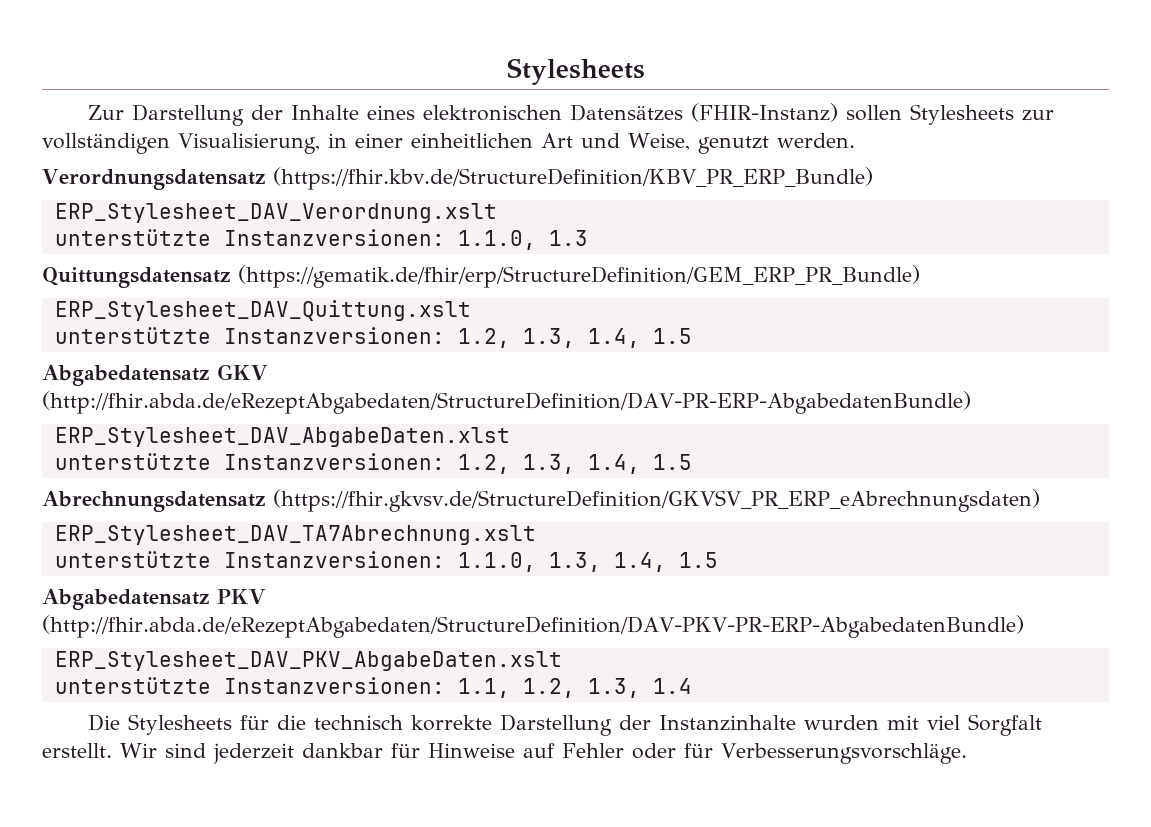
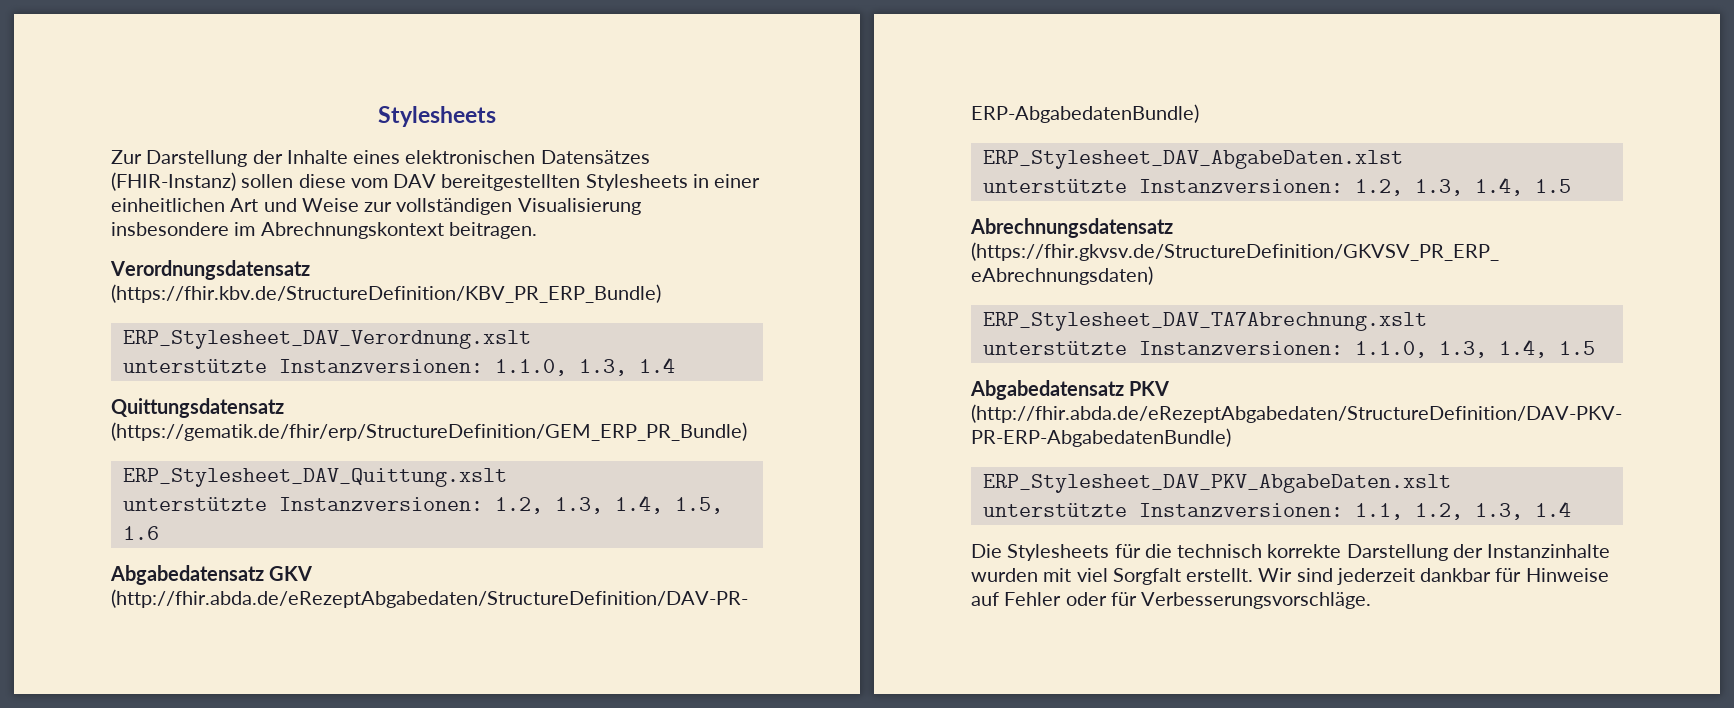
- Zur Darstellung der Inhalte eines elektronischen Datensätzes (FHIR-Instanz) sollen Stylesheets zur vollständigen Visualisierung, in einer einheitlichen Art und Weise, genutzt werden.
+ Zur Darstellung der Inhalte eines elektronischen Datensätzes (FHIR-Instanz) sollen diese vom DAV bereitgestellten Stylesheets in einer einheitlichen Art und Weise zur vollständigen Visualisierung insbesondere im Abrechnungskontext beitragen.
- unterstützte Instanzversionen: 1.1.0, 1.3
+ unterstützte Instanzversionen: 1.1.0, 1.3, 1.4
  ERP_Stylesheet_DAV_Quittung.xslt
- unterstützte Instanzversionen: 1.2, 1.3, 1.4, 1.5
+ unterstützte Instanzversionen: 1.2, 1.3, 1.4, 1.5, 1.6

